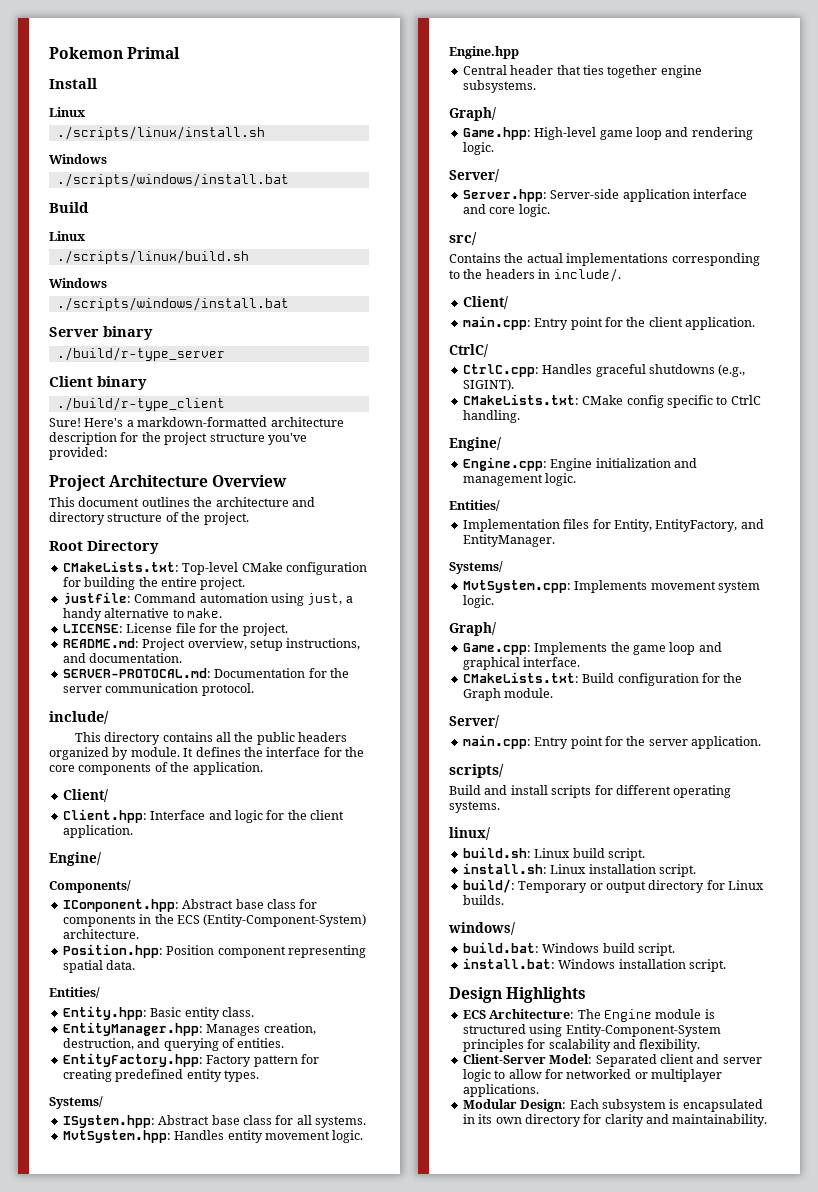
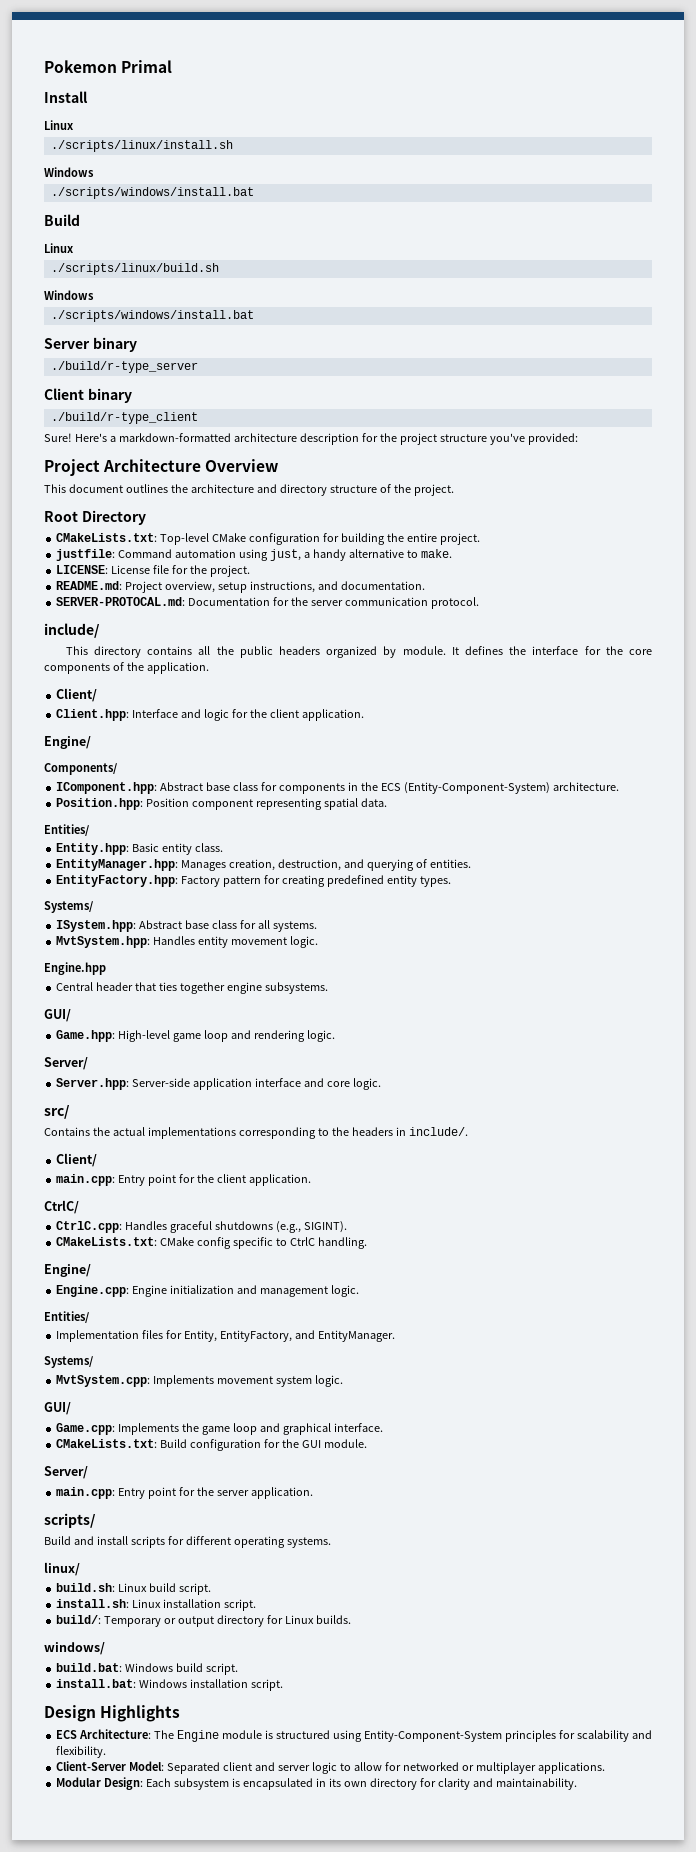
  Central header that ties together engine subsystems.
- Graph/
+ GUI/
  MvtSystem.cpp: Implements movement system logic.
- Graph/
+ GUI/
- CMakeLists.txt: Build configuration for the Graph module.
+ CMakeLists.txt: Build configuration for the GUI module.

